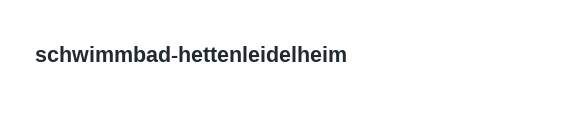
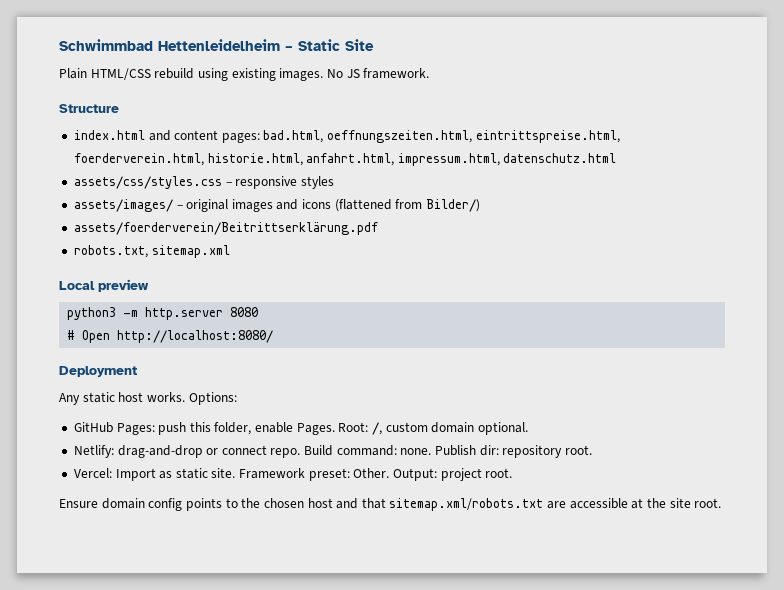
- schwimmbad-hettenleidelheim
+ Schwimmbad Hettenleidelheim – Static Site
+ Plain HTML/CSS rebuild using existing images. No JS framework.
+ Structure
+ index.html and content pages: bad.html, oeffnungszeiten.html, eintrittspreise.html, foerderverein.html, historie.html, anfahrt.html, impressum.html, datenschutz.html
+ assets/css/styles.css – responsive styles
+ assets/images/ – original images and icons (flattened from Bilder/)
+ assets/foerderverein/Beitrittserklärung.pdf
+ robots.txt, sitemap.xml
+ Local preview
+ python3 -m http.server 8080
+ # Open http://localhost:8080/
+ Deployment
+ Any static host works. Options:
+ GitHub Pages: push this folder, enable Pages. Root: /, custom domain optional.
+ Netlify: drag-and-drop or connect repo. Build command: none. Publish dir: repository root.
+ Vercel: Import as static site. Framework preset: Other. Output: project root.
+ Ensure domain config points to the chosen host and that sitemap.xml/robots.txt are accessible at the site root.

